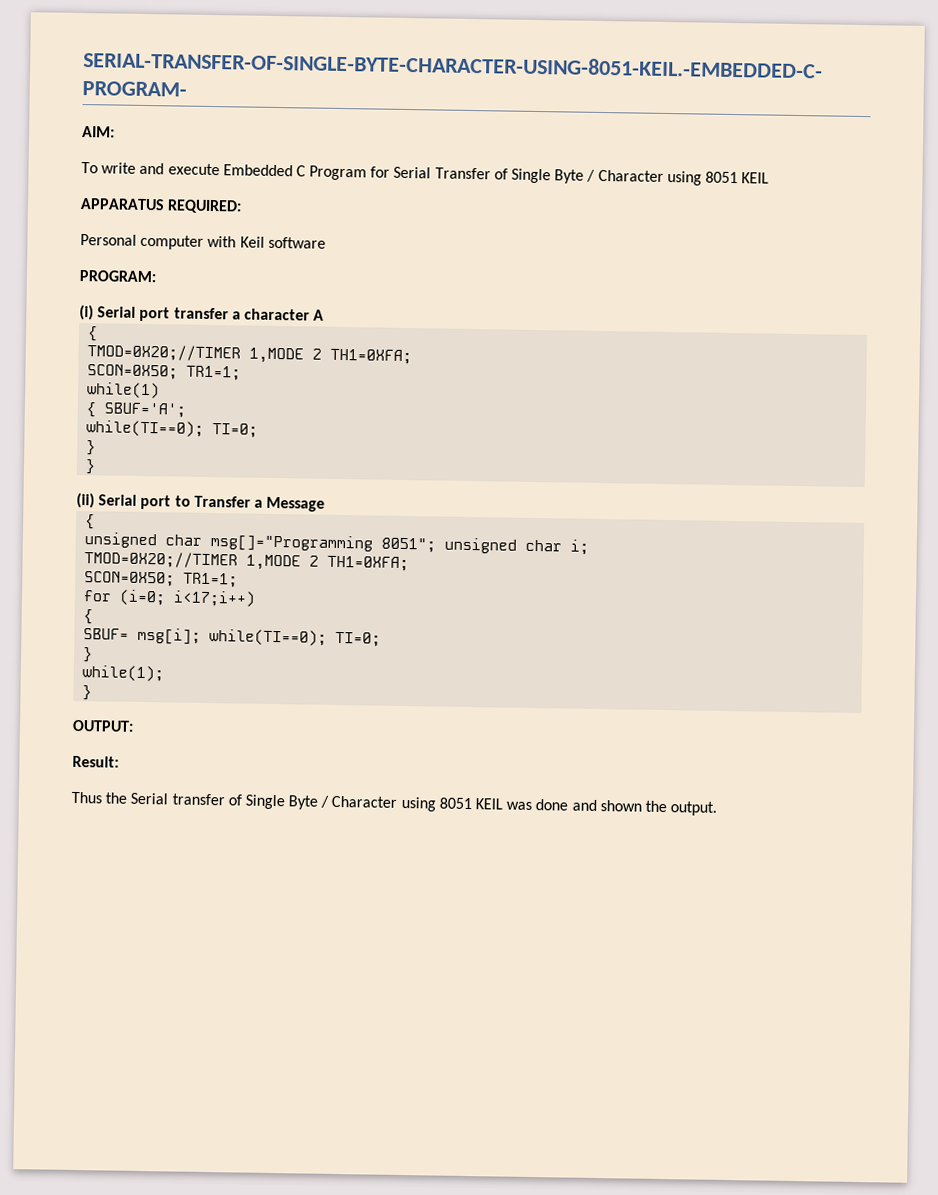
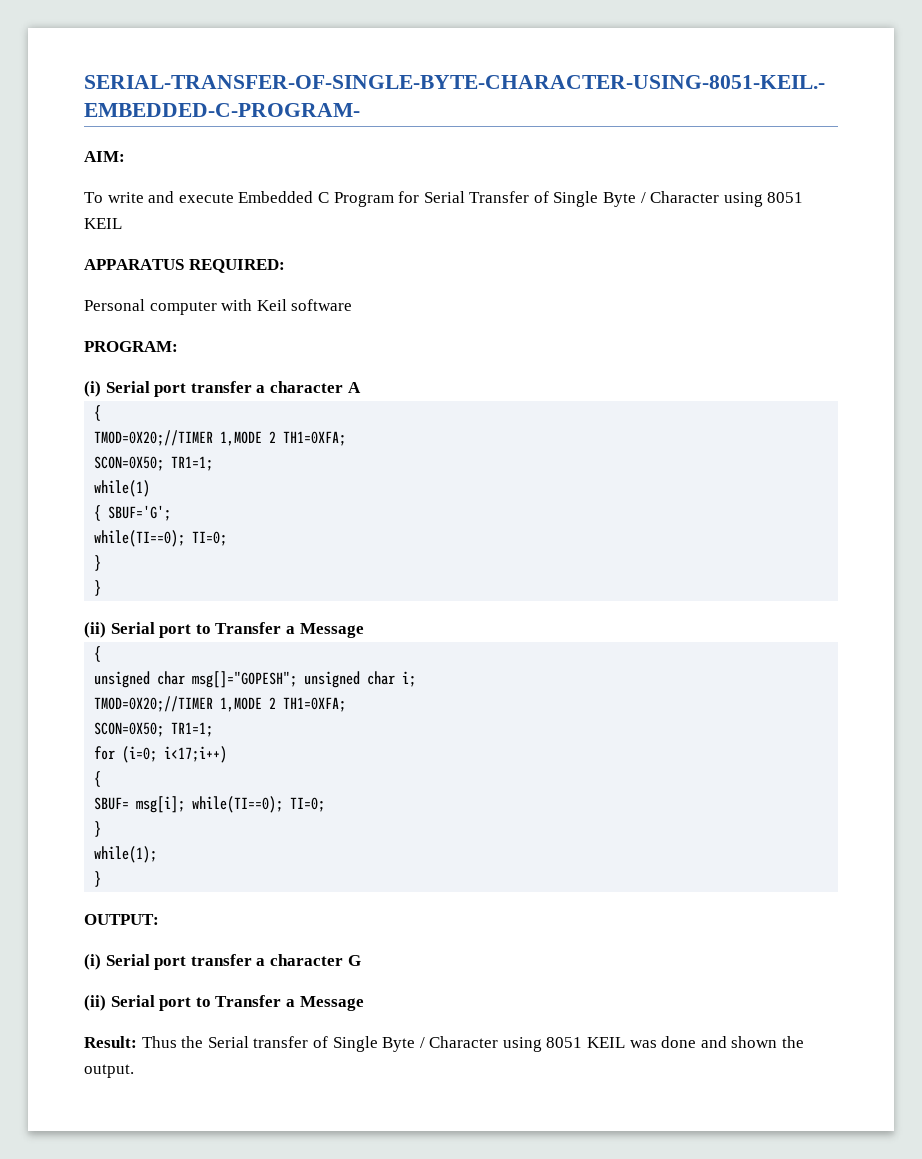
- { SBUF='A';
+ { SBUF='G';
- unsigned char msg[]="Programming 8051"; unsigned char i;
+ unsigned char msg[]="GOPESH"; unsigned char i;
+ (i) Serial port transfer a character G
+ (ii) Serial port to Transfer a Message
- Result:
- Thus the Serial transfer of Single Byte / Character using 8051 KEIL was done and shown the output.
+ Result: Thus the Serial transfer of Single Byte / Character using 8051 KEIL was done and shown the output.

